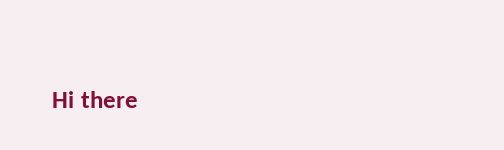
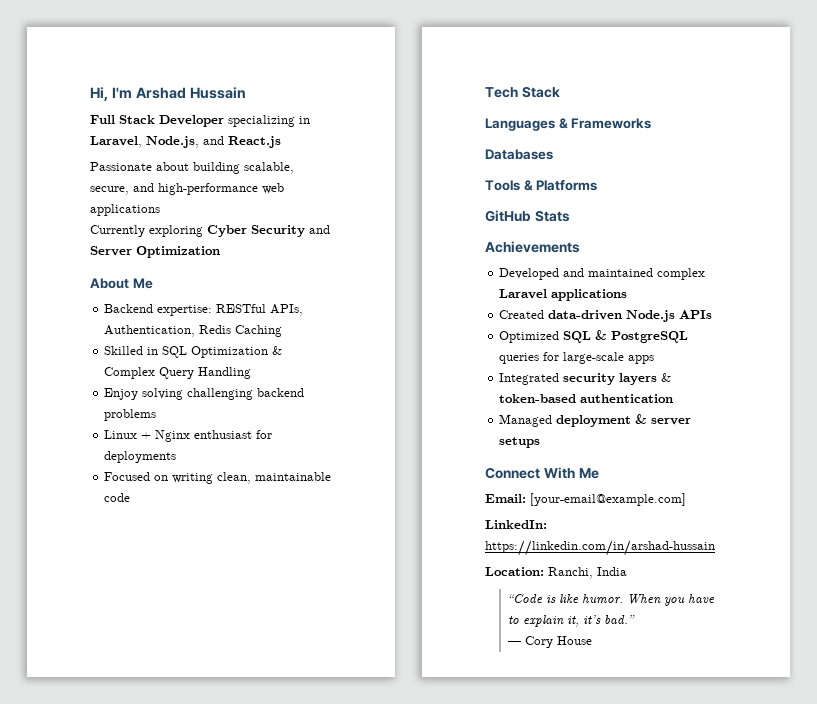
- Hi there
+ Hi, I'm Arshad Hussain
+ Full Stack Developer specializing in Laravel, Node.js, and React.js
+ Passionate about building scalable, secure, and high-performance web applications
+ Currently exploring Cyber Security and Server Optimization
+ About Me
+ Backend expertise: RESTful APIs, Authentication, Redis Caching
+ Skilled in SQL Optimization & Complex Query Handling
+ Enjoy solving challenging backend problems
+ Linux + Nginx enthusiast for deployments
+ Focused on writing clean, maintainable code
+ Tech Stack
+ Languages & Frameworks
+ Databases
+ Tools & Platforms
+ GitHub Stats
+ Achievements
+ Developed and maintained complex Laravel applications
+ Created data-driven Node.js APIs
+ Optimized SQL & PostgreSQL queries for large-scale apps
+ Integrated security layers & token-based authentication
+ Managed deployment & server setups
+ Connect With Me
+ Email: [your-email@example.com]
+ LinkedIn: https://linkedin.com/in/arshad-hussain
+ Location: Ranchi, India
+ “Code is like humor. When you have to explain it, it’s bad.”
+ — Cory House

